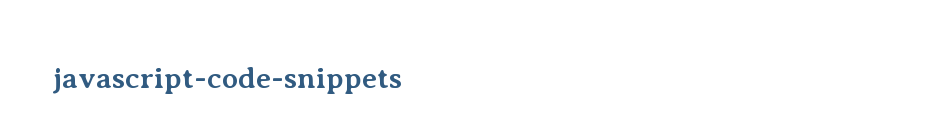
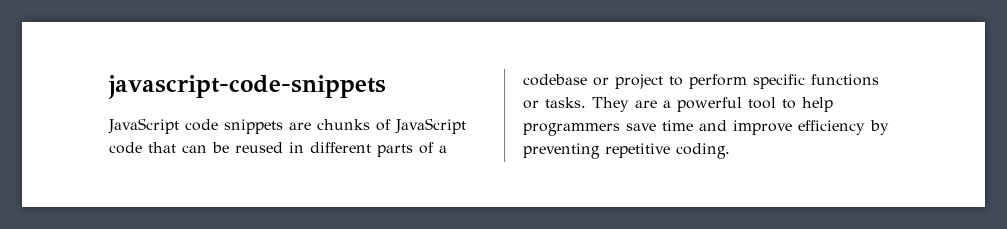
+ JavaScript code snippets are chunks of JavaScript code that can be reused in different parts of a codebase or project to perform specific functions or tasks. They are a powerful tool to help programmers save time and improve efficiency by preventing repetitive coding.

